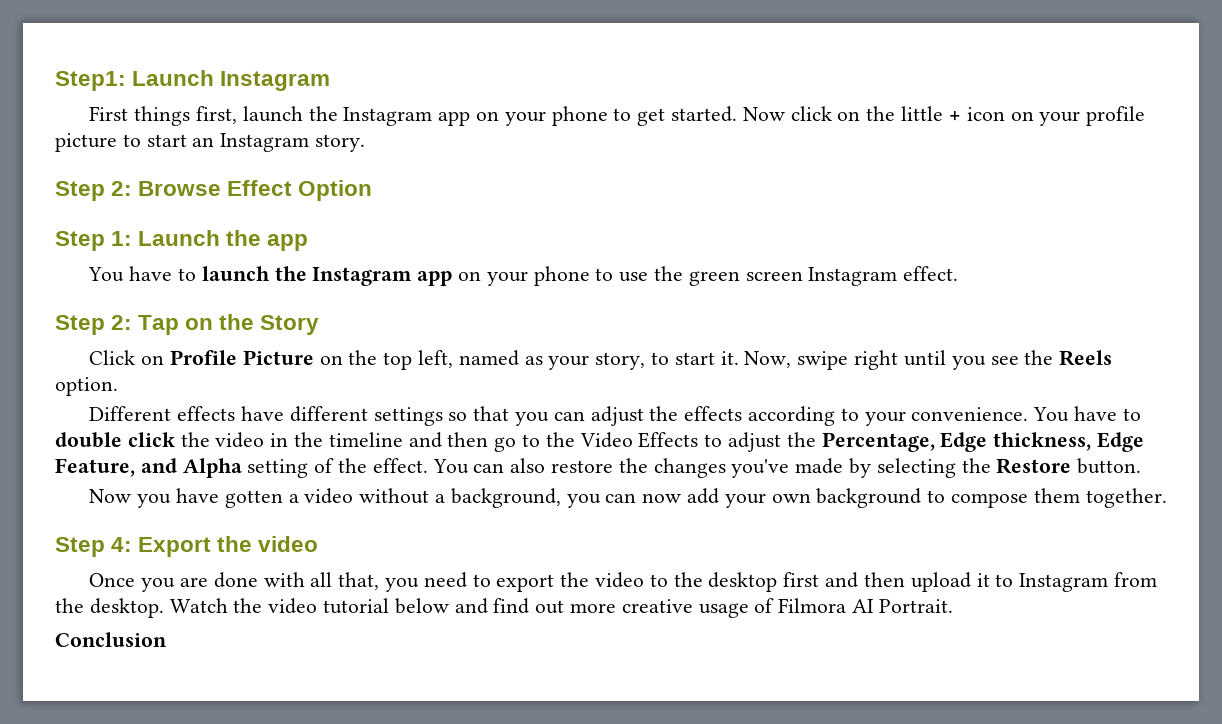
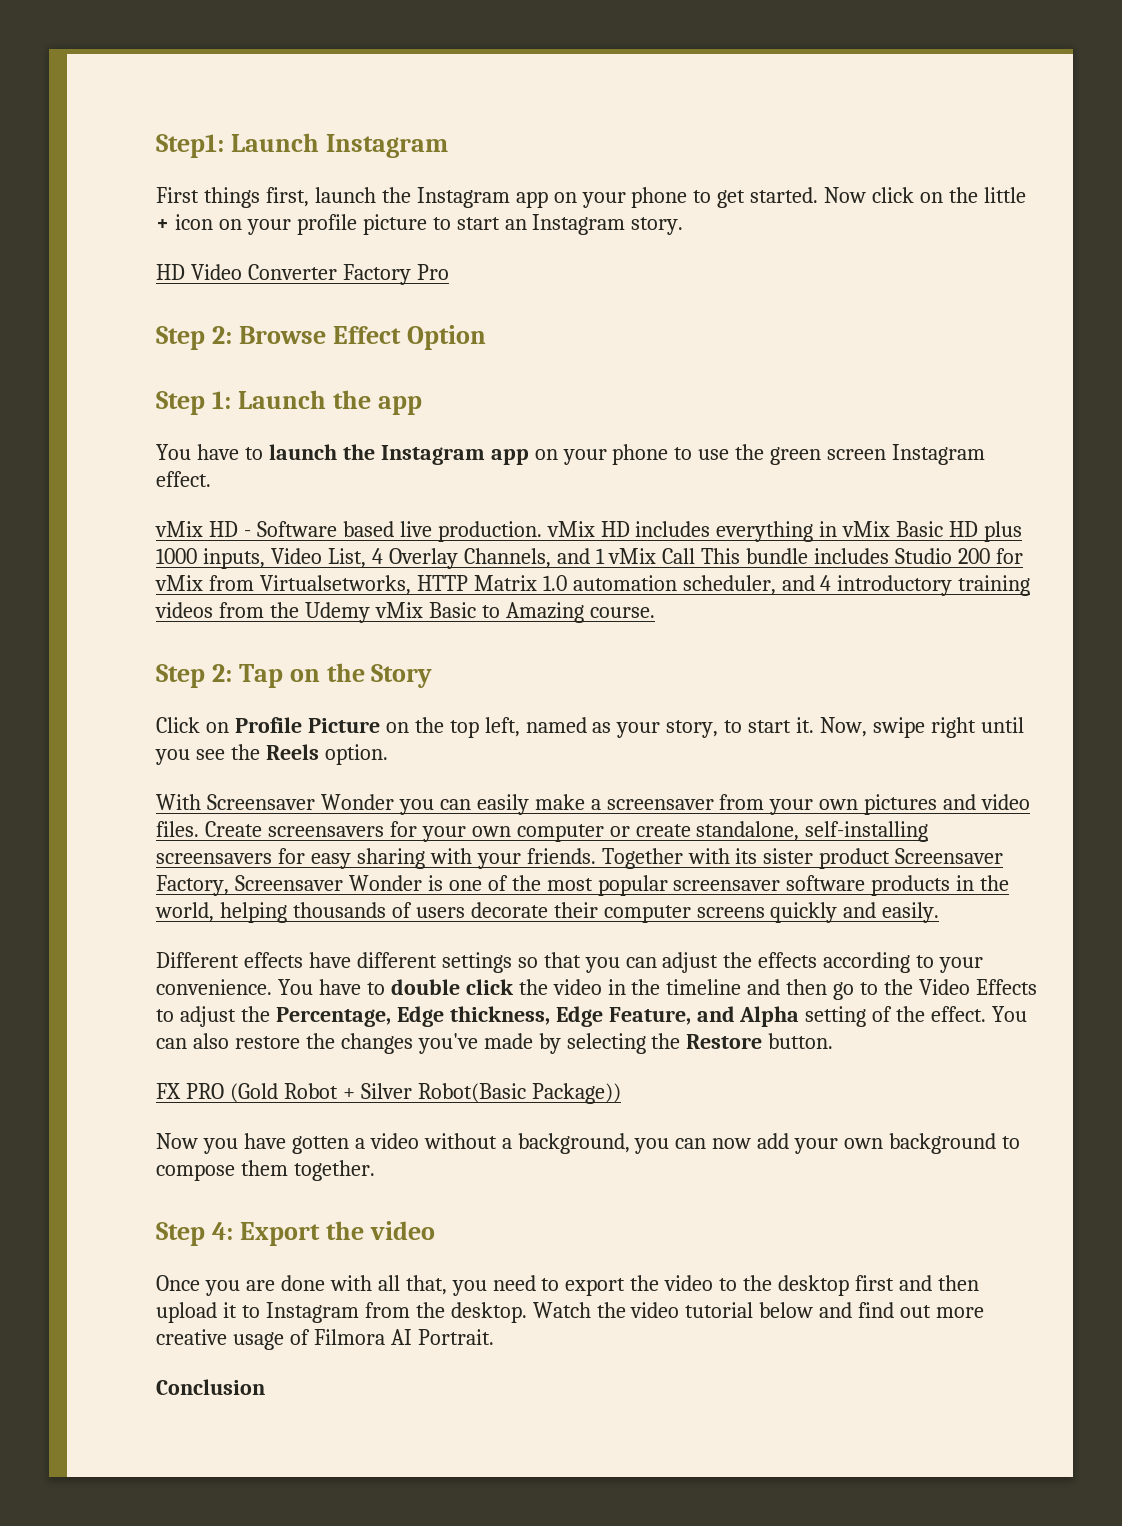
+ HD Video Converter Factory Pro
+ vMix HD - Software based live production. vMix HD includes everything in vMix Basic HD plus 1000 inputs, Video List, 4 Overlay Channels, and 1 vMix Call This bundle includes Studio 200 for vMix from Virtualsetworks, HTTP Matrix 1.0 automation scheduler, and 4 introductory training videos from the Udemy vMix Basic to Amazing course.
+ With Screensaver Wonder you can easily make a screensaver from your own pictures and video files. Create screensavers for your own computer or create standalone, self-installing screensavers for easy sharing with your friends. Together with its sister product Screensaver Factory, Screensaver Wonder is one of the most popular screensaver software products in the world, helping thousands of users decorate their computer screens quickly and easily.
+ FX PRO (Gold Robot + Silver Robot(Basic Package))

